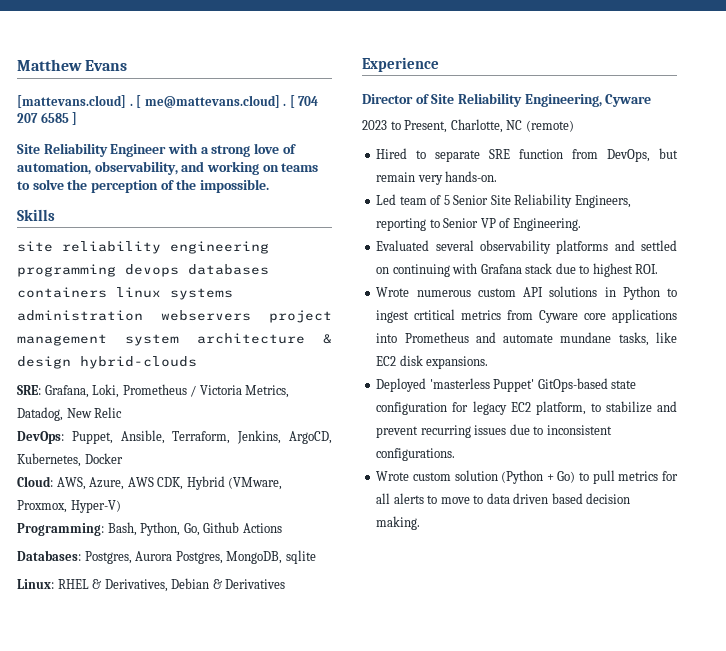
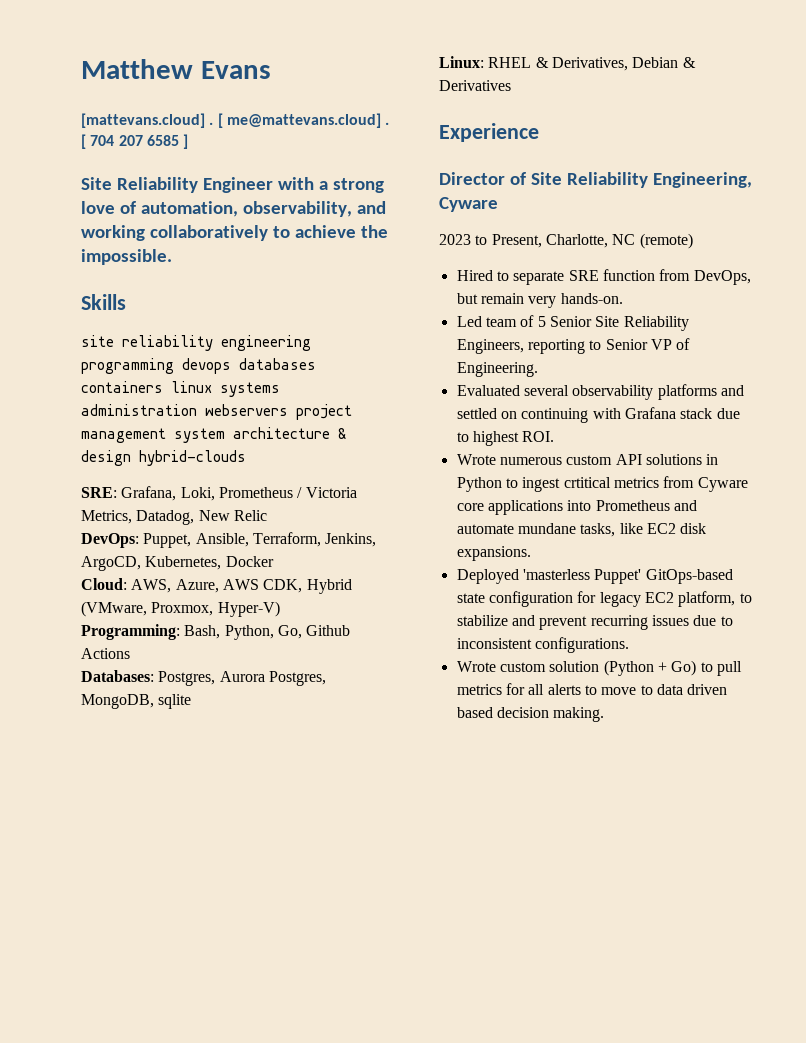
- Site Reliability Engineer with a strong love of automation, observability, and working on teams to solve the perception of the impossible.
+ Site Reliability Engineer with a strong love of automation, observability, and working collaboratively to achieve the impossible.

